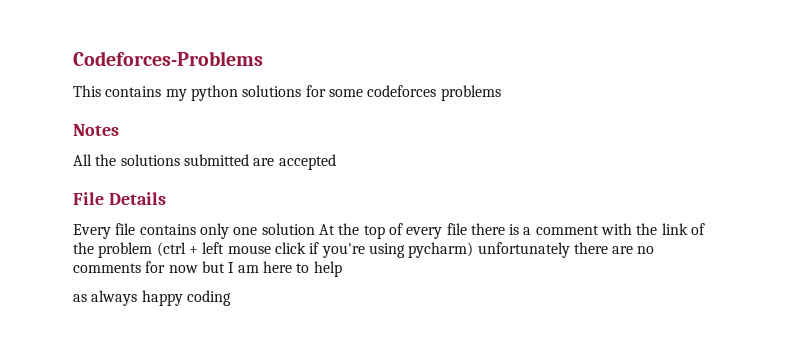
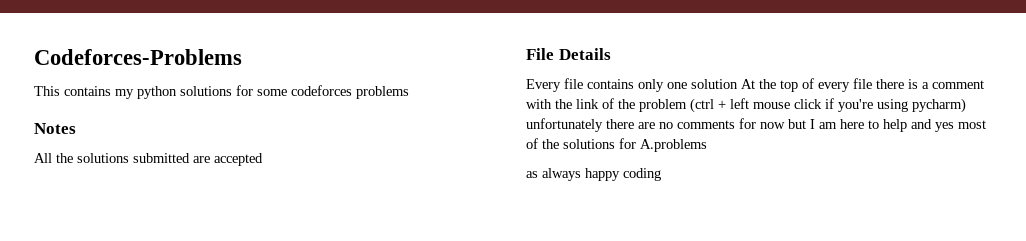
- Every file contains only one solution At the top of every file there is a comment with the link of the problem (ctrl + left mouse click if you're using pycharm) unfortunately there are no comments for now but I am here to help
+ Every file contains only one solution At the top of every file there is a comment with the link of the problem (ctrl + left mouse click if you're using pycharm) unfortunately there are no comments for now but I am here to help and yes most of the solutions for A.problems

